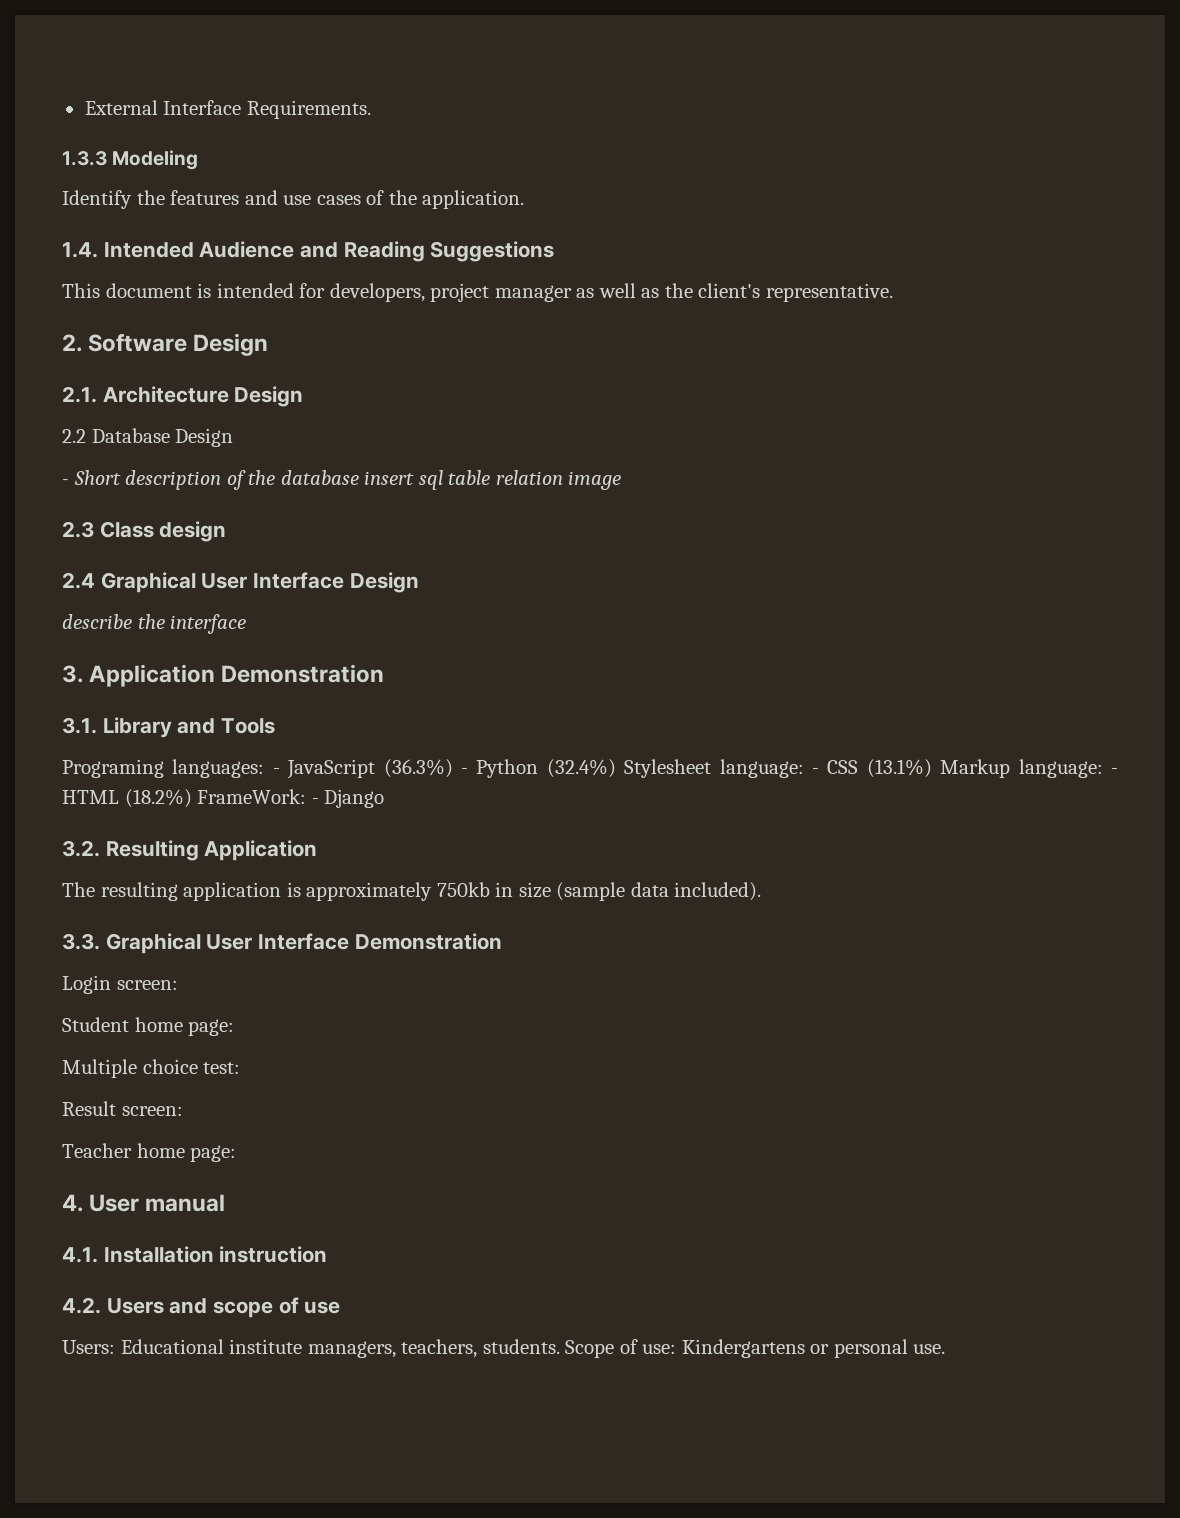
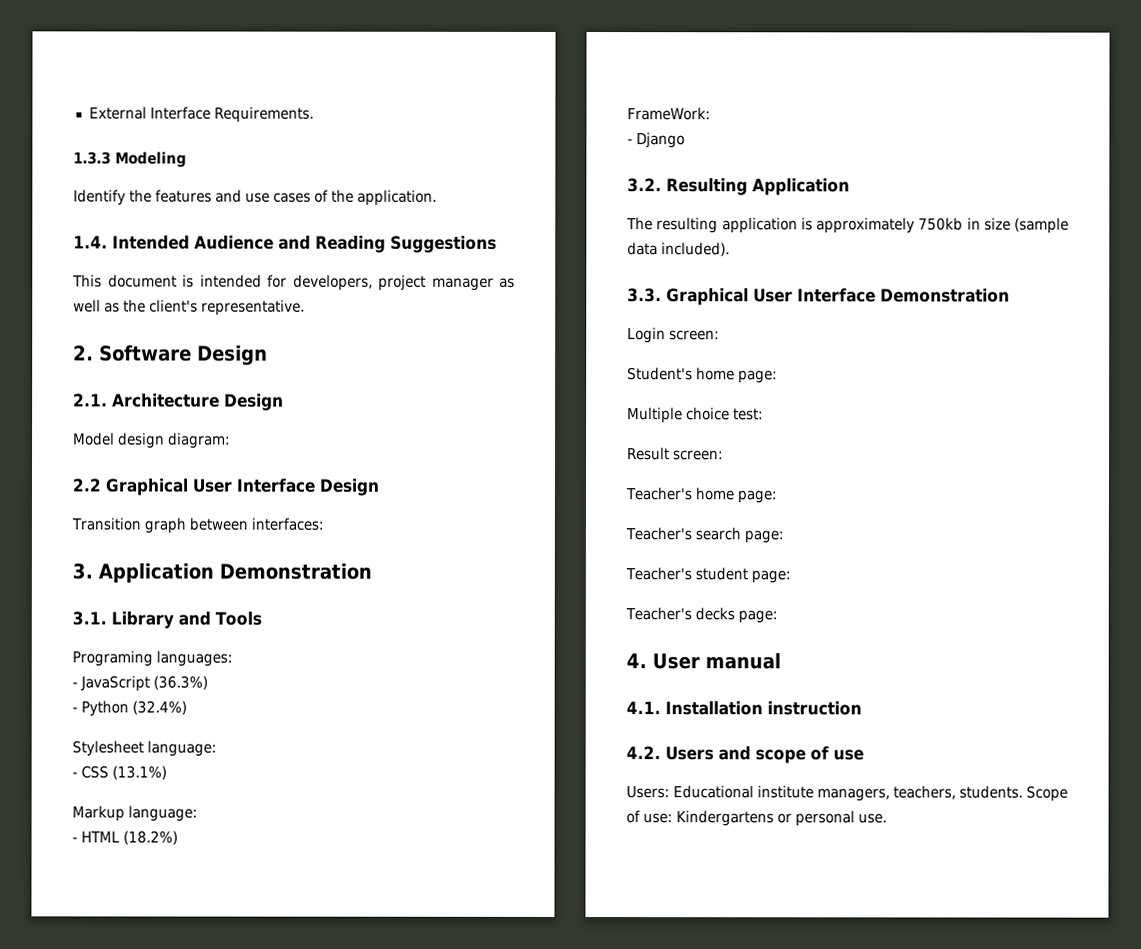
- 2.2 Database Design
- - Short description of the database insert sql table relation image
- 2.3 Class design
- 2.4 Graphical User Interface Design
+ Model design diagram:
+ 2.2 Graphical User Interface Design
- describe the interface
+ Transition graph between interfaces:
- Programing languages: - JavaScript (36.3%) - Python (32.4%) Stylesheet language: - CSS (13.1%) Markup language: - HTML (18.2%) FrameWork: - Django
+ Programing languages:
+ - JavaScript (36.3%)
+ - Python (32.4%)
+ Stylesheet language:
+ - CSS (13.1%)
+ Markup language:
+ - HTML (18.2%)
+ FrameWork:
+ - Django
- Student home page:
+ Student's home page:
- Teacher home page:
+ Teacher's home page:
+ Teacher's search page:
+ Teacher's student page:
+ Teacher's decks page:

